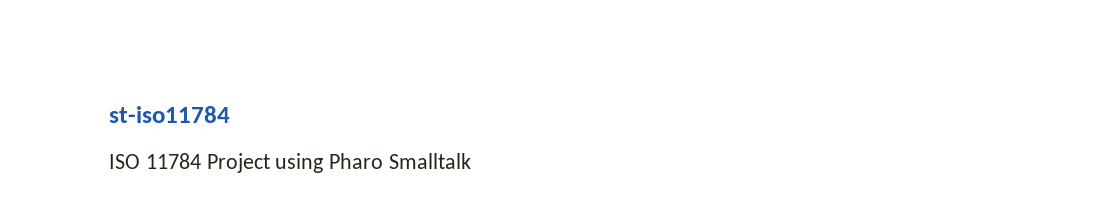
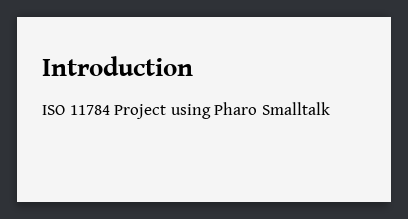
- st-iso11784
+ Introduction

